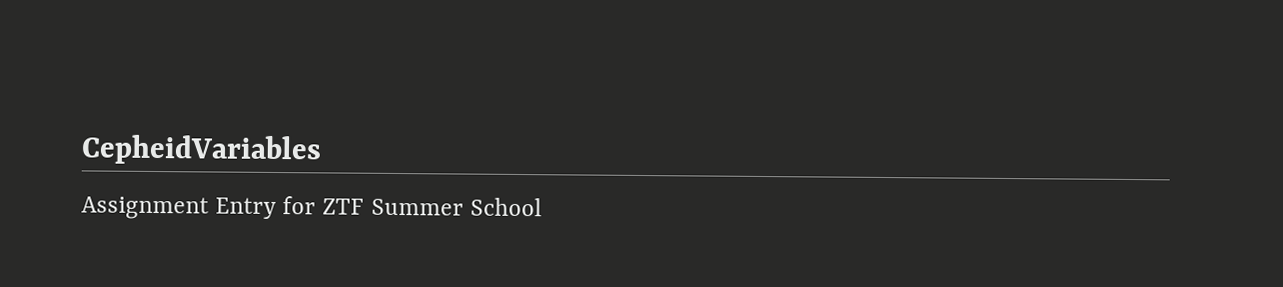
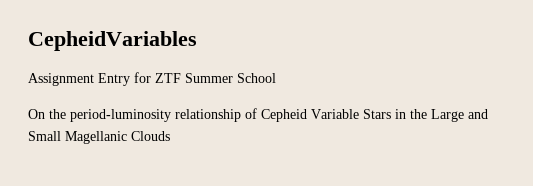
+ On the period-luminosity relationship of Cepheid Variable Stars in the Large and Small Magellanic Clouds

